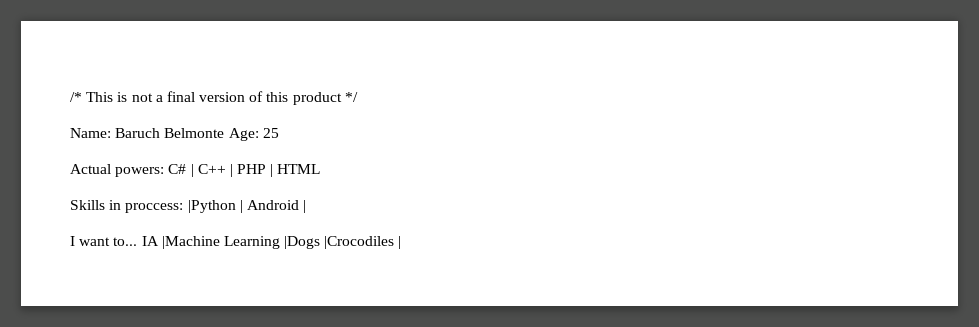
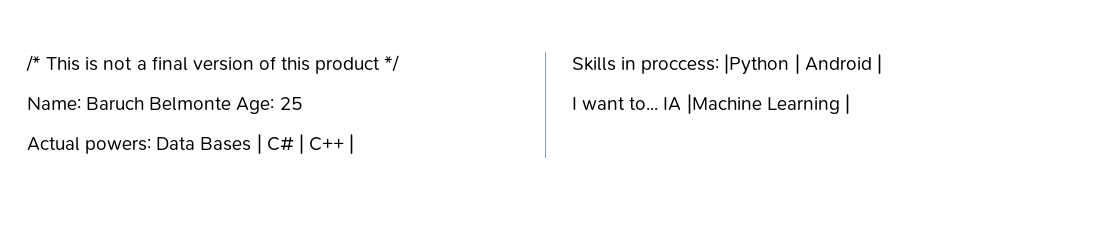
- Actual powers: C# | C++ | PHP | HTML
+ Actual powers: Data Bases | C# | C++ |
- IA |Machine Learning |Dogs |Crocodiles |
+ IA |Machine Learning |

